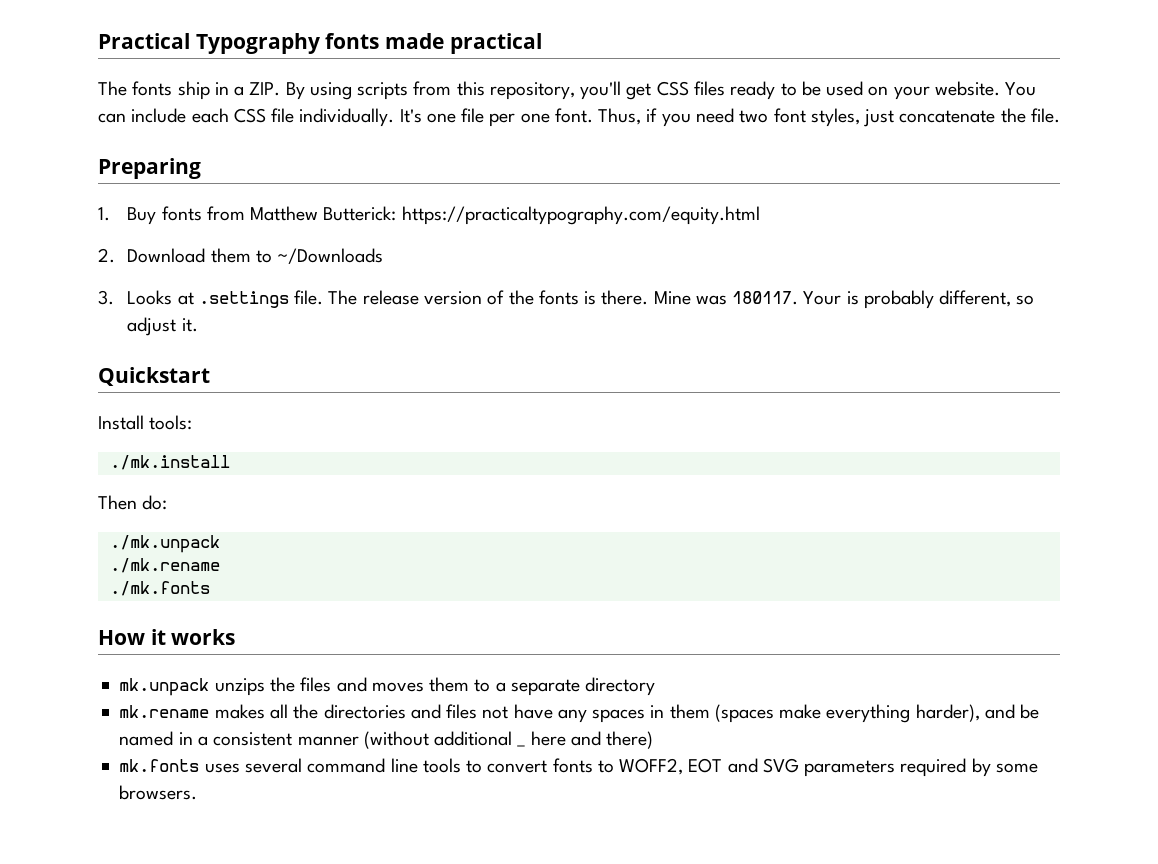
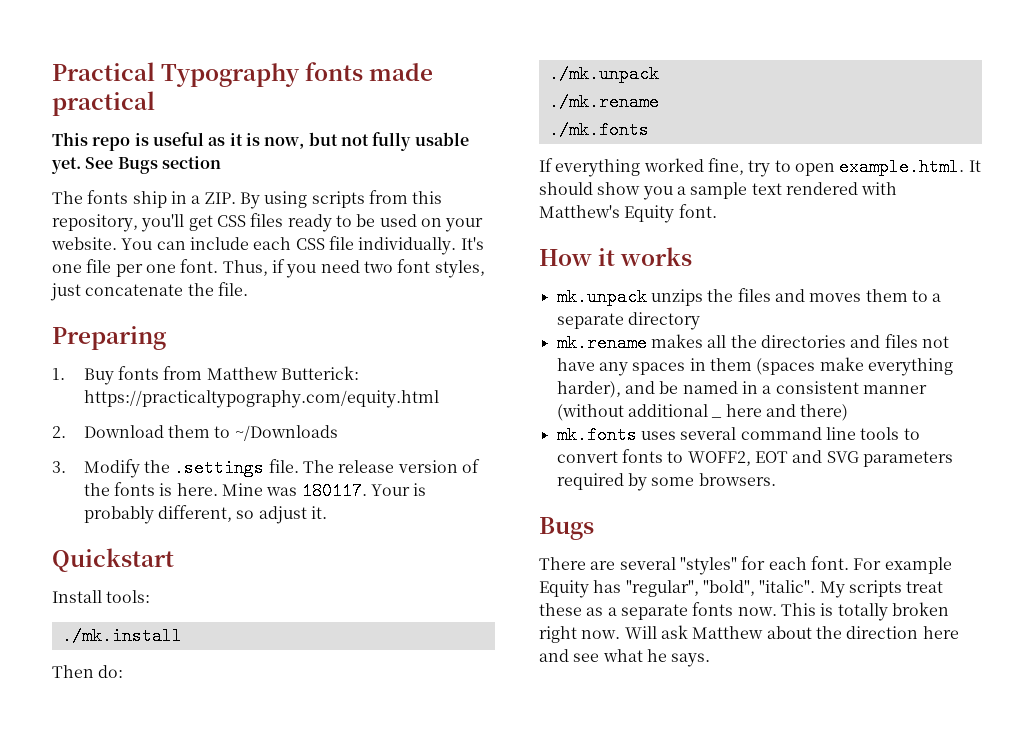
+ This repo is useful as it is now, but not fully usable yet. See Bugs section
- 3. Looks at .settings file.
+ 3. Modify the .settings file.
- The release version of the fonts is there.
+ The release version of the fonts is here.
+ If everything worked fine, try to open example.html. It should show you a sample text rendered with Matthew's Equity font.
  mk.fonts uses several command line tools to convert fonts to WOFF2, EOT and SVG parameters required by some browsers.
+ Bugs
+ There are several "styles" for each font. For example Equity has "regular", "bold", "italic". My scripts treat these as a separate fonts now. This is totally broken right now. Will ask Matthew about the direction here and see what he says.

